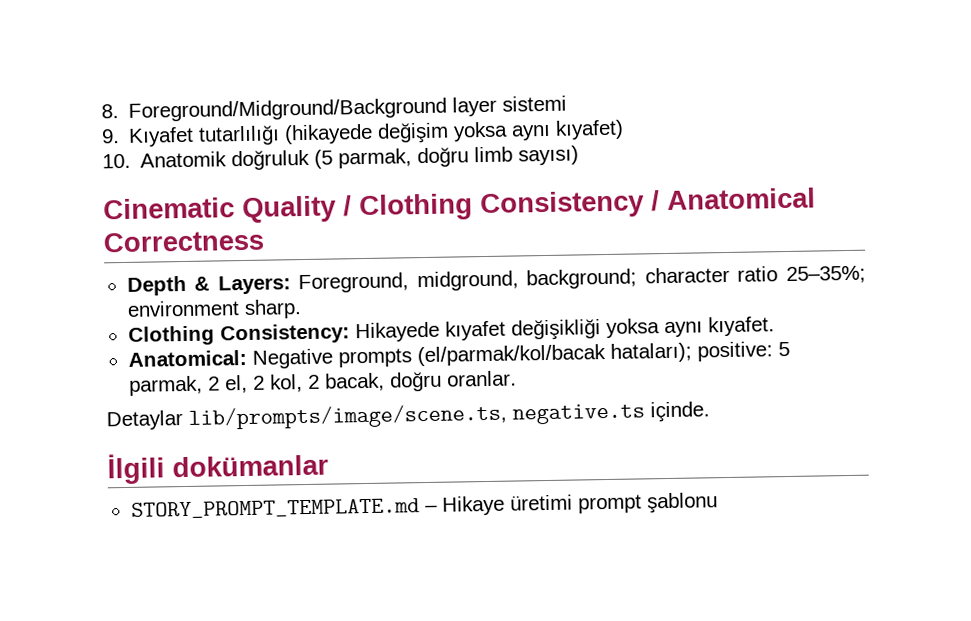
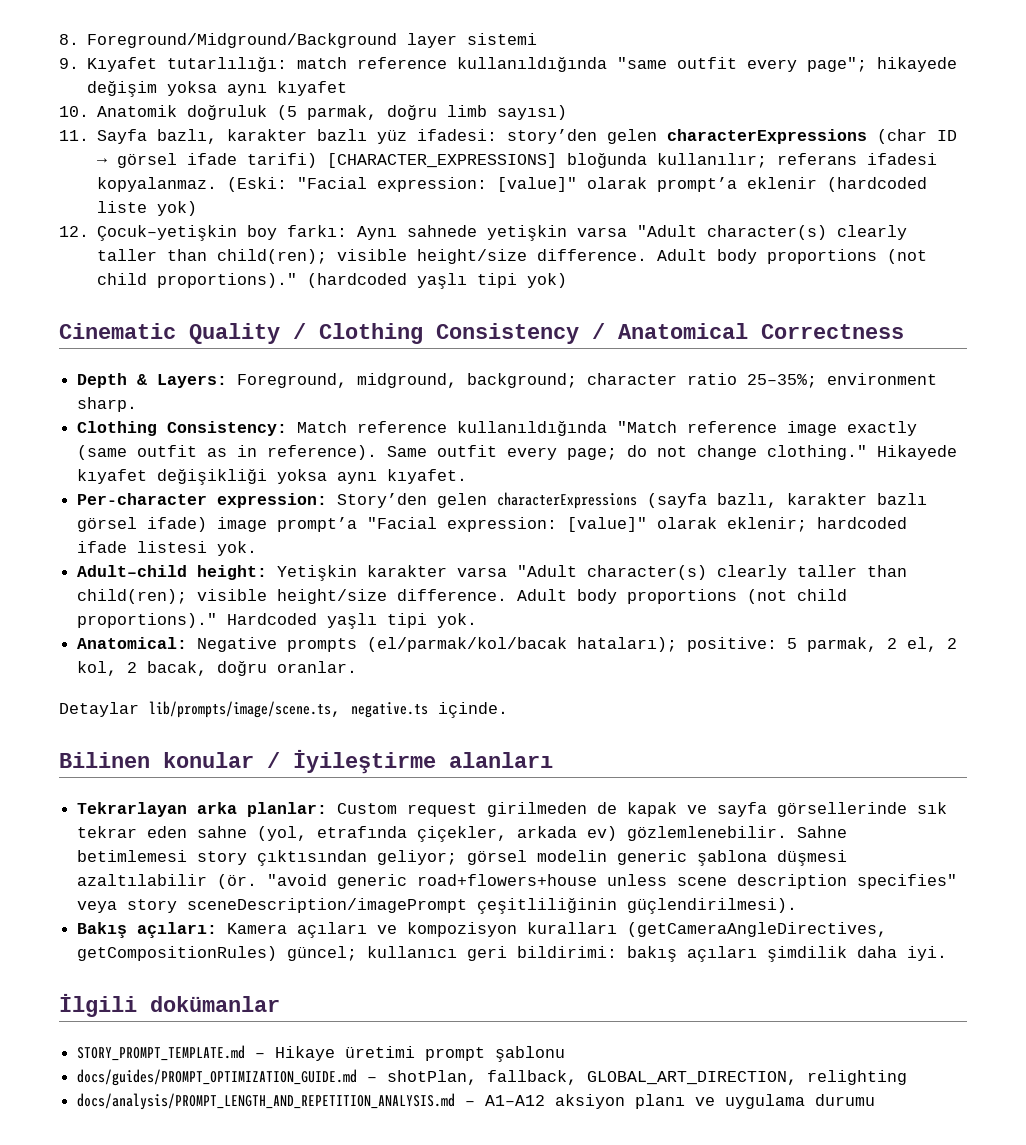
- 9. Kıyafet tutarlılığı (hikayede değişim yoksa aynı kıyafet)
+ 9. Kıyafet tutarlılığı: match reference kullanıldığında "same outfit every page"; hikayede değişim yoksa aynı kıyafet
+ 11. Sayfa bazlı, karakter bazlı yüz ifadesi: story’den gelen characterExpressions (char ID → görsel ifade tarifi) [CHARACTER_EXPRESSIONS] bloğunda kullanılır; referans ifadesi kopyalanmaz. (Eski: "Facial expression: [value]" olarak prompt’a eklenir (hardcoded liste yok)
+ 12. Çocuk–yetişkin boy farkı: Aynı sahnede yetişkin varsa "Adult character(s) clearly taller than child(ren); visible height/size difference. Adult body proportions (not child proportions)." (hardcoded yaşlı tipi yok)
- Clothing Consistency: Hikayede kıyafet değişikliği yoksa aynı kıyafet.
+ Clothing Consistency: Match reference kullanıldığında "Match reference image exactly (same outfit as in reference). Same outfit every page; do not change clothing." Hikayede kıyafet değişikliği yoksa aynı kıyafet.
+ Per-character expression: Story’den gelen characterExpressions (sayfa bazlı, karakter bazlı görsel ifade) image prompt’a "Facial expression: [value]" olarak eklenir; hardcoded ifade listesi yok.
+ Adult–child height: Yetişkin karakter varsa "Adult character(s) clearly taller than child(ren); visible height/size difference. Adult body proportions (not child proportions)." Hardcoded yaşlı tipi yok.
+ Bilinen konular / İyileştirme alanları
+ Tekrarlayan arka planlar: Custom request girilmeden de kapak ve sayfa görsellerinde sık tekrar eden sahne (yol, etrafında çiçekler, arkada ev) gözlemlenebilir. Sahne betimlemesi story çıktısından geliyor; görsel modelin generic şablona düşmesi azaltılabilir (ör. "avoid generic road+flowers+house unless scene description specifies" veya story sceneDescription/imagePrompt çeşitliliğinin güçlendirilmesi).
+ Bakış açıları: Kamera açıları ve kompozisyon kuralları (getCameraAngleDirectives, getCompositionRules) güncel; kullanıcı geri bildirimi: bakış açıları şimdilik daha iyi.
+ docs/guides/PROMPT_OPTIMIZATION_GUIDE.md – shotPlan, fallback, GLOBAL_ART_DIRECTION, relighting
+ docs/analysis/PROMPT_LENGTH_AND_REPETITION_ANALYSIS.md – A1–A12 aksiyon planı ve uygulama durumu

